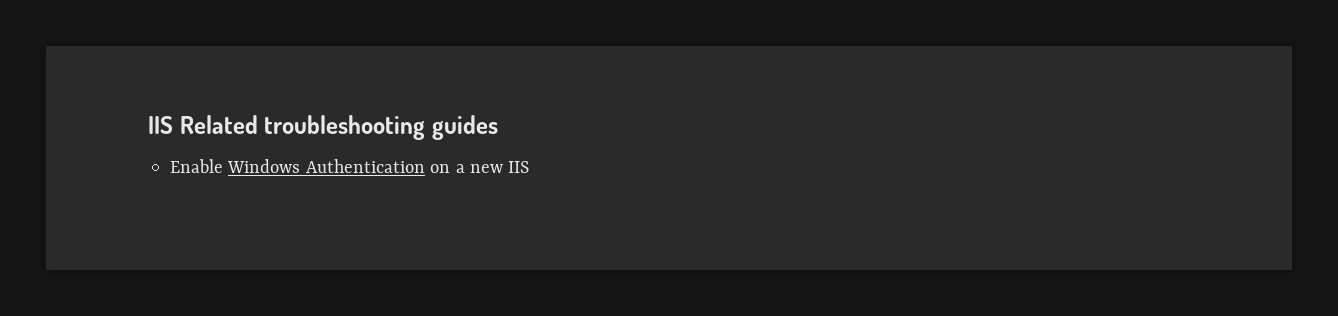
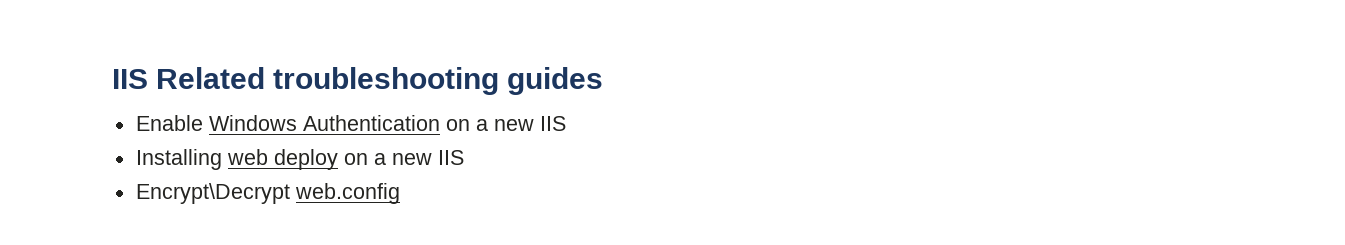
+ Installing web deploy on a new IIS
+ Encrypt\Decrypt web.config

